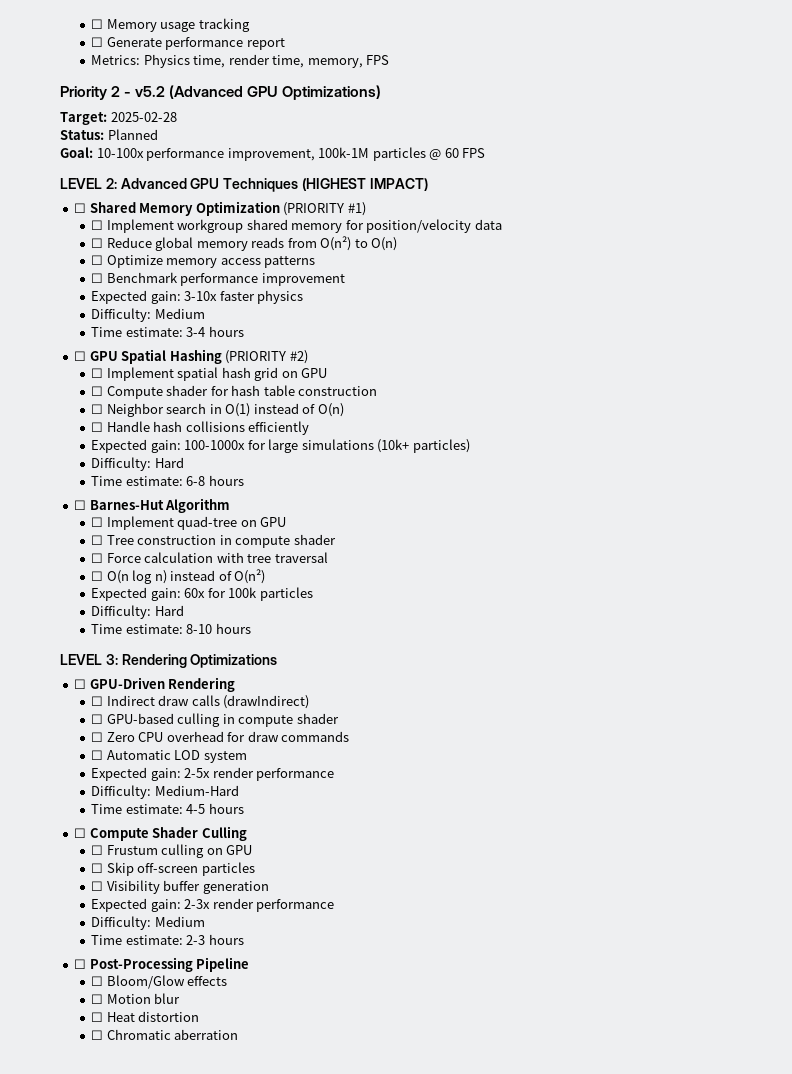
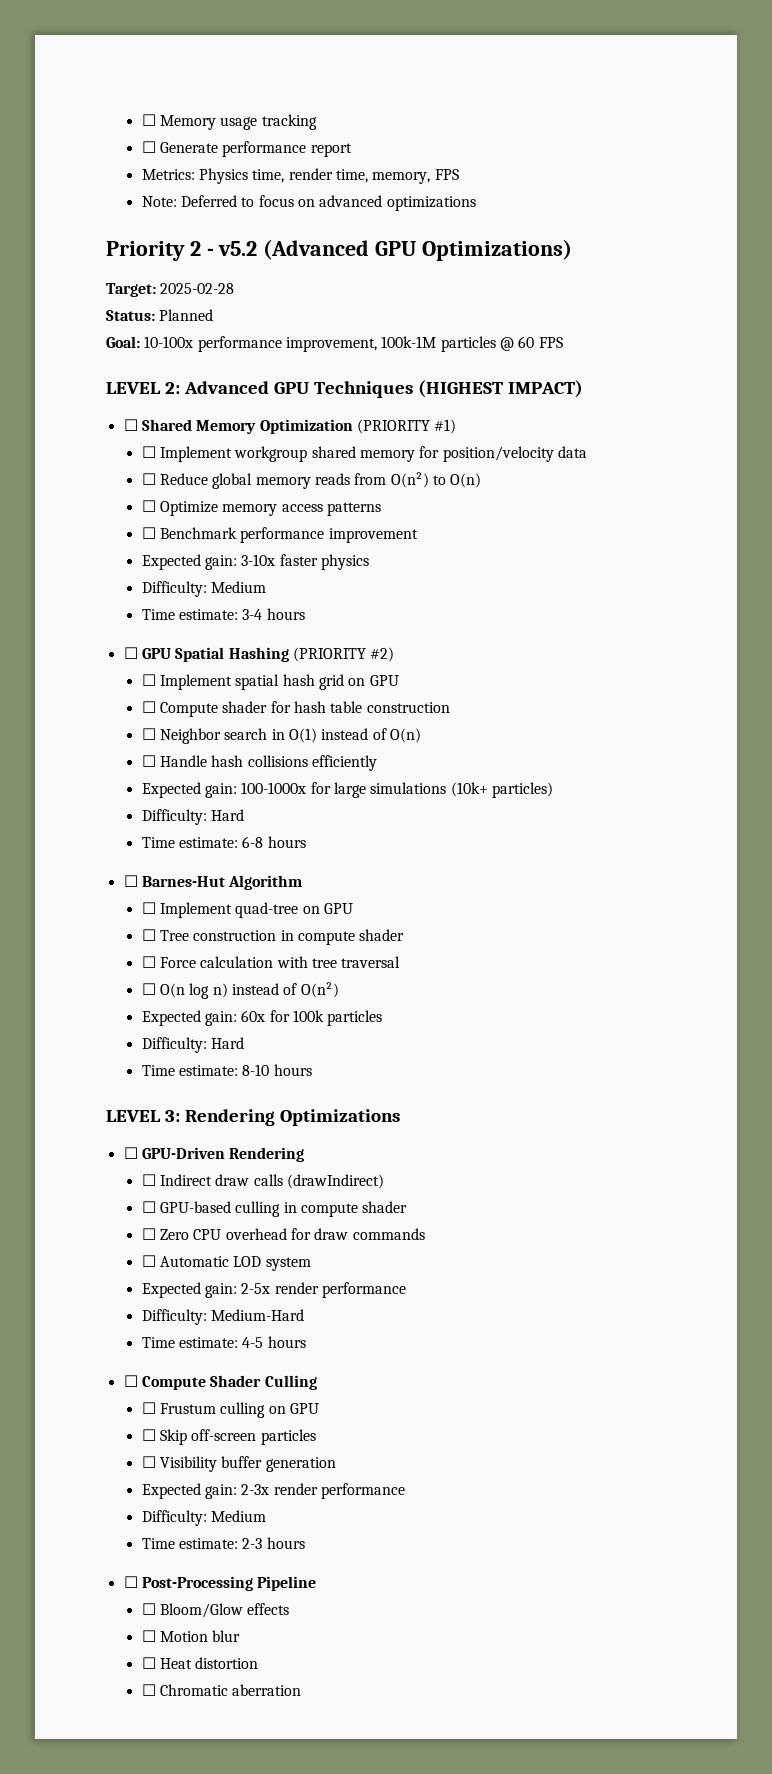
+ Note: Deferred to focus on advanced optimizations

